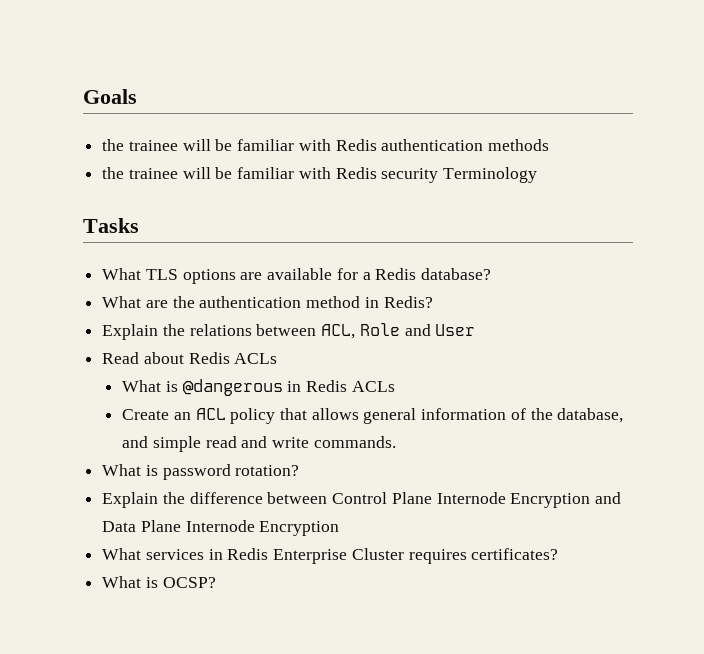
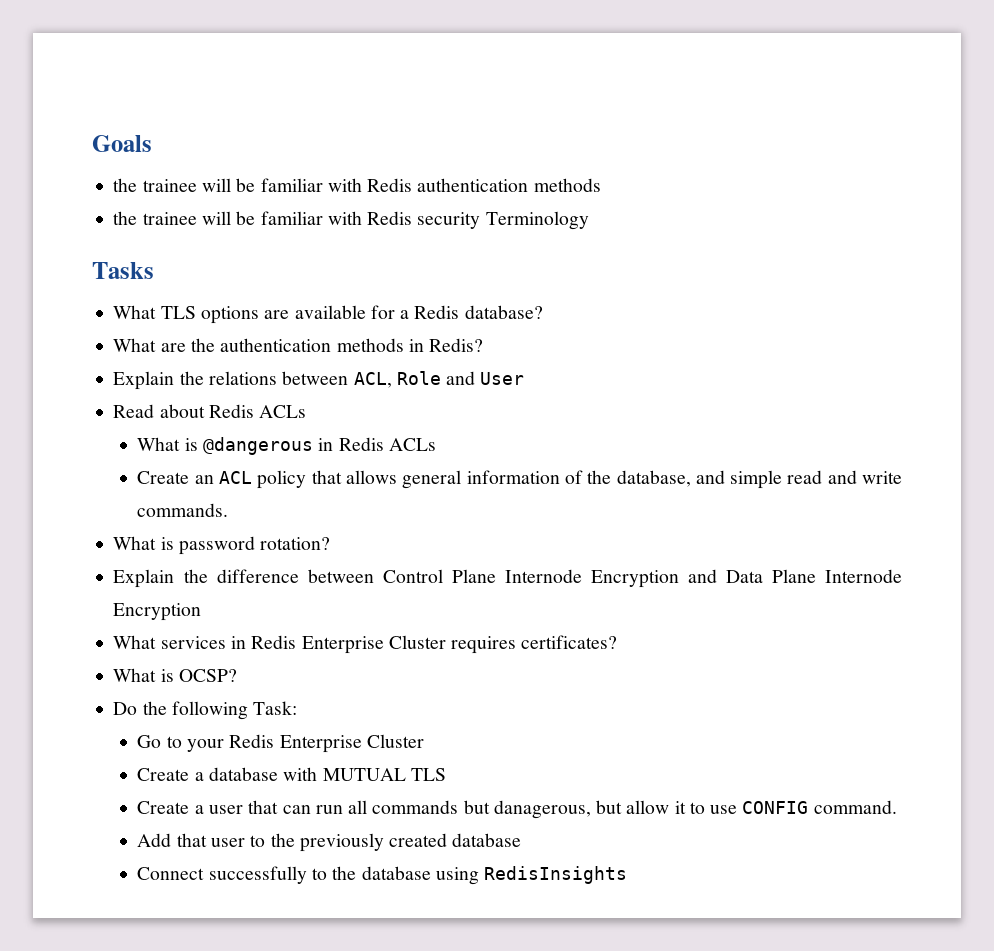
- What are the authentication method in Redis?
+ What are the authentication methods in Redis?
+ Do the following Task:
+ Go to your Redis Enterprise Cluster
+ Create a database with MUTUAL TLS
+ Create a user that can run all commands but danagerous, but allow it to use CONFIG command.
+ Add that user to the previously created database
+ Connect successfully to the database using RedisInsights

